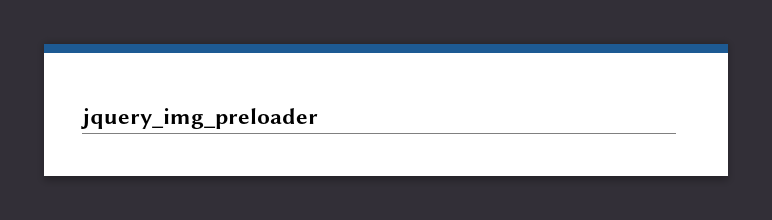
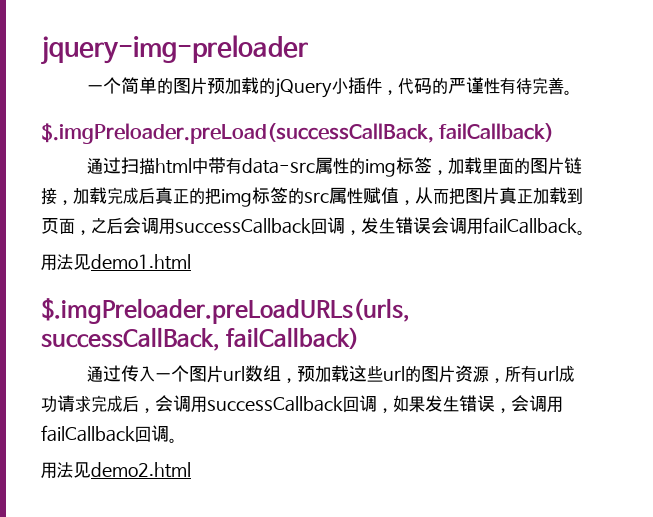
- jquery_img_preloader
+ jquery-img-preloader
+ 一个简单的图片预加载的jQuery小插件，代码的严谨性有待完善。
+ $.imgPreloader.preLoad(successCallBack, failCallback)
+ 通过扫描html中带有data-src属性的img标签，加载里面的图片链接，加载完成后真正的把img标签的src属性赋值，从而把图片真正加载到页面，之后会调用successCallback回调，发生错误会调用failCallback。
+ 用法见demo1.html
+ $.imgPreloader.preLoadURLs(urls, successCallBack, failCallback)
+ 通过传入一个图片url数组，预加载这些url的图片资源，所有url成功请求完成后，会调用successCallback回调，如果发生错误，会调用failCallback回调。
+ 用法见demo2.html

